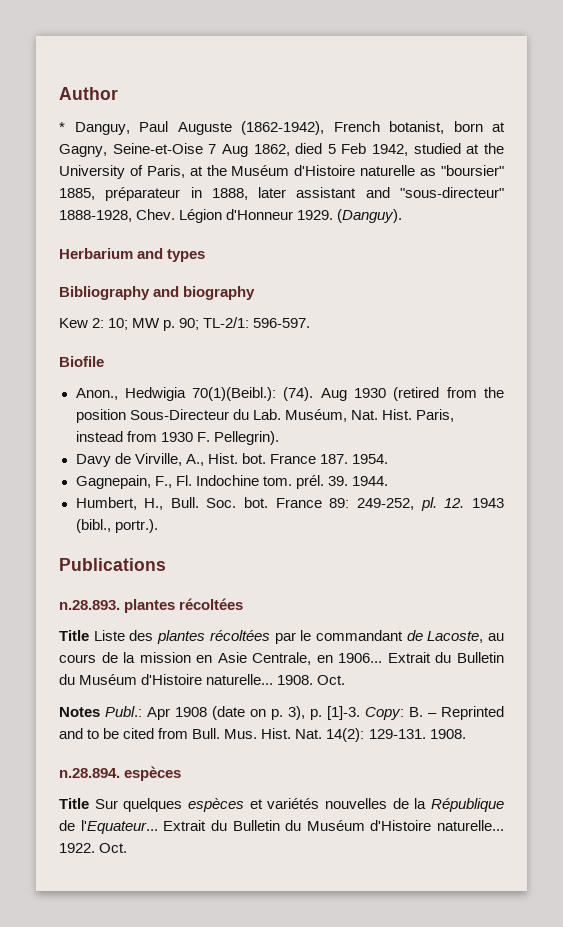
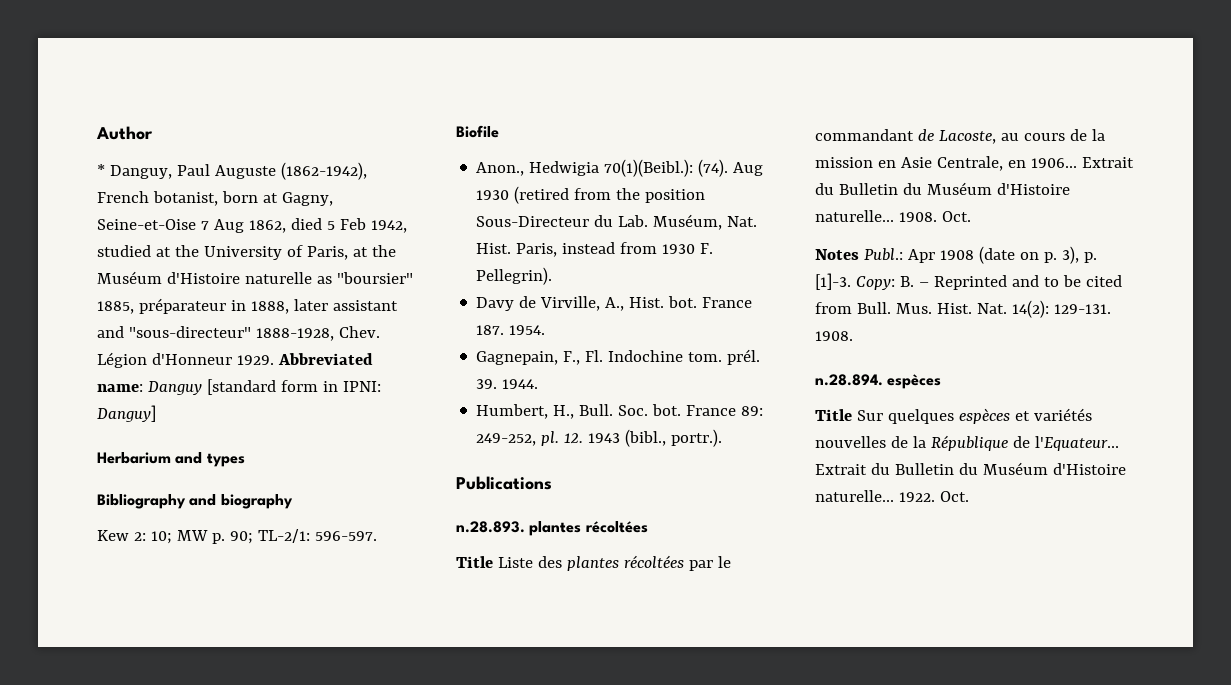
- (Danguy).
+ Abbreviated name: Danguy [standard form in IPNI: Danguy]

